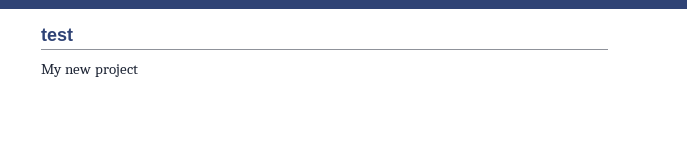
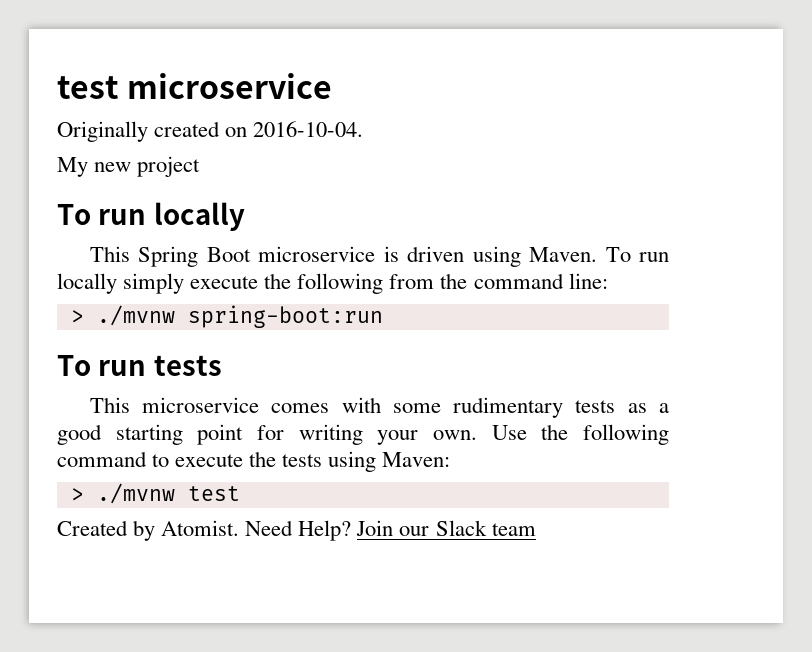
- test
+ test microservice
+ Originally created on 2016-10-04.
  My new project
+ To run locally
+ This Spring Boot microservice is driven using Maven. To run locally simply execute the following from the command line:
+ > ./mvnw spring-boot:run
+ To run tests
+ This microservice comes with some rudimentary tests as a good starting point for writing your own. Use the following command to execute the tests using Maven:
+ > ./mvnw test
+ Created by Atomist. Need Help? Join our Slack team

